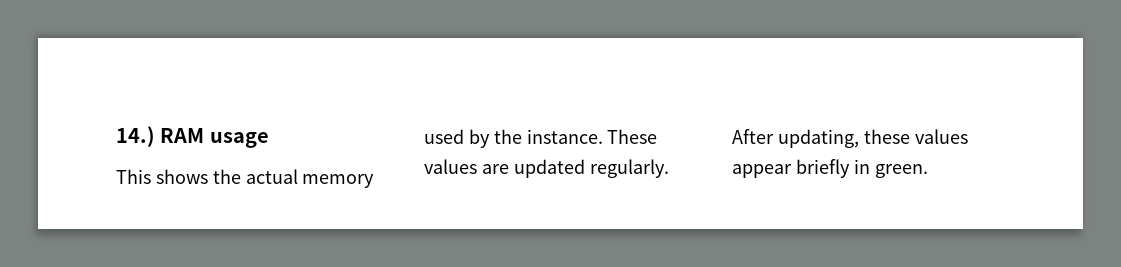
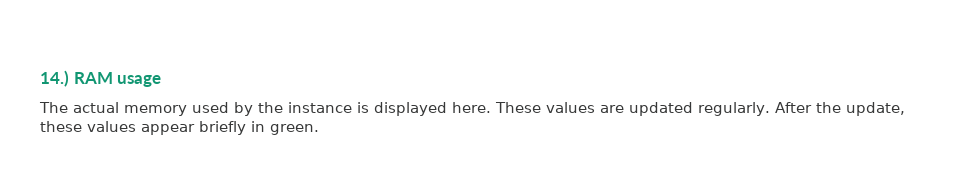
- This shows the actual memory used by the instance.
+ The actual memory used by the instance is displayed here.
- After updating, these values appear briefly in green.
+ After the update, these values appear briefly in green.

